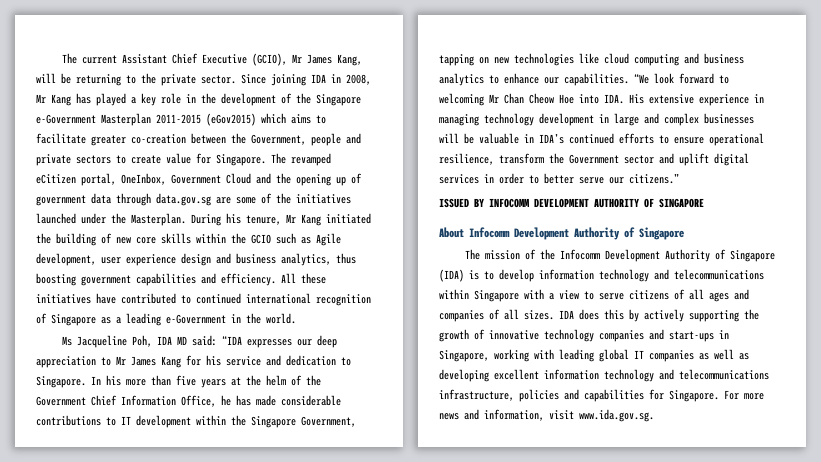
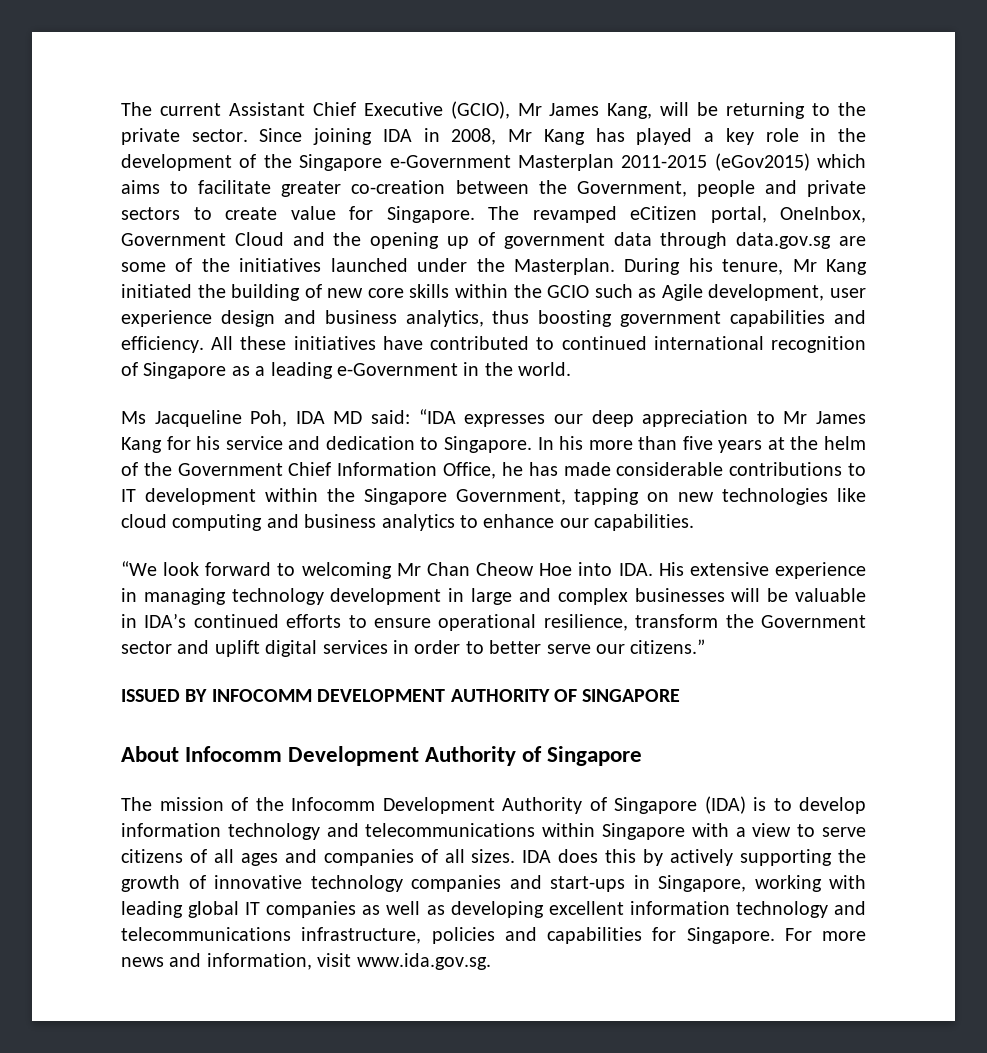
- In his more than five years at the helm of the Government Chief Information Office, he has made considerable contributions to IT development within the Singapore Government, tapping on new technologies like cloud computing and business analytics to enhance our capabilities. “We look forward to welcoming Mr Chan Cheow Hoe into IDA. His extensive experience in managing technology development in large and complex businesses will be valuable in IDA’s continued efforts to ensure operational resilience, transform the Government sector and uplift digital services in order to better serve our citizens.”
+ In his more than five years at the helm of the Government Chief Information Office, he has made considerable contributions to IT development within the Singapore Government, tapping on new technologies like cloud computing and business analytics to enhance our capabilities.
+ “We look forward to welcoming Mr Chan Cheow Hoe into IDA. His extensive experience in managing technology development in large and complex businesses will be valuable in IDA’s continued efforts to ensure operational resilience, transform the Government sector and uplift digital services in order to better serve our citizens.”

